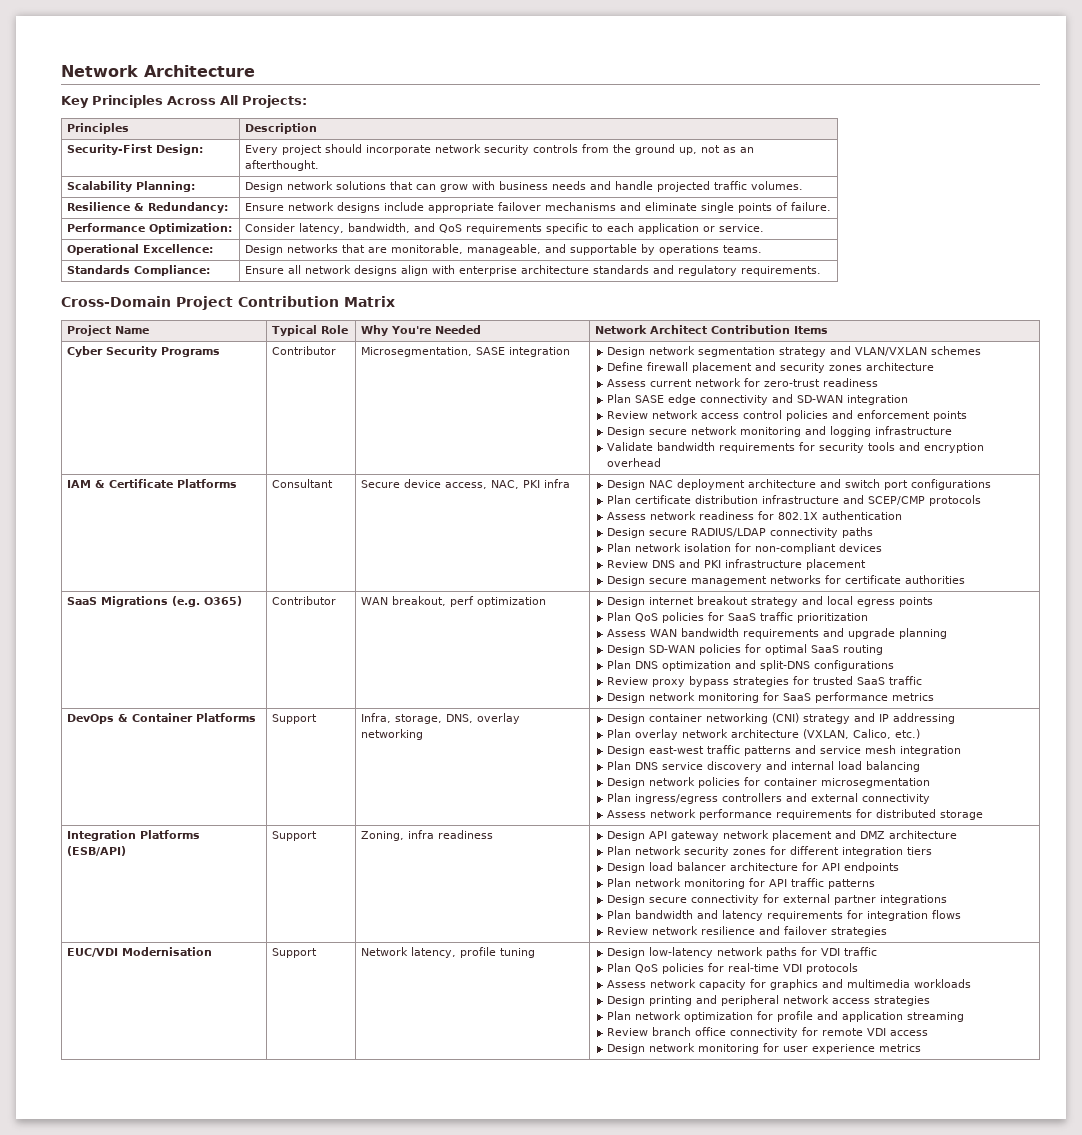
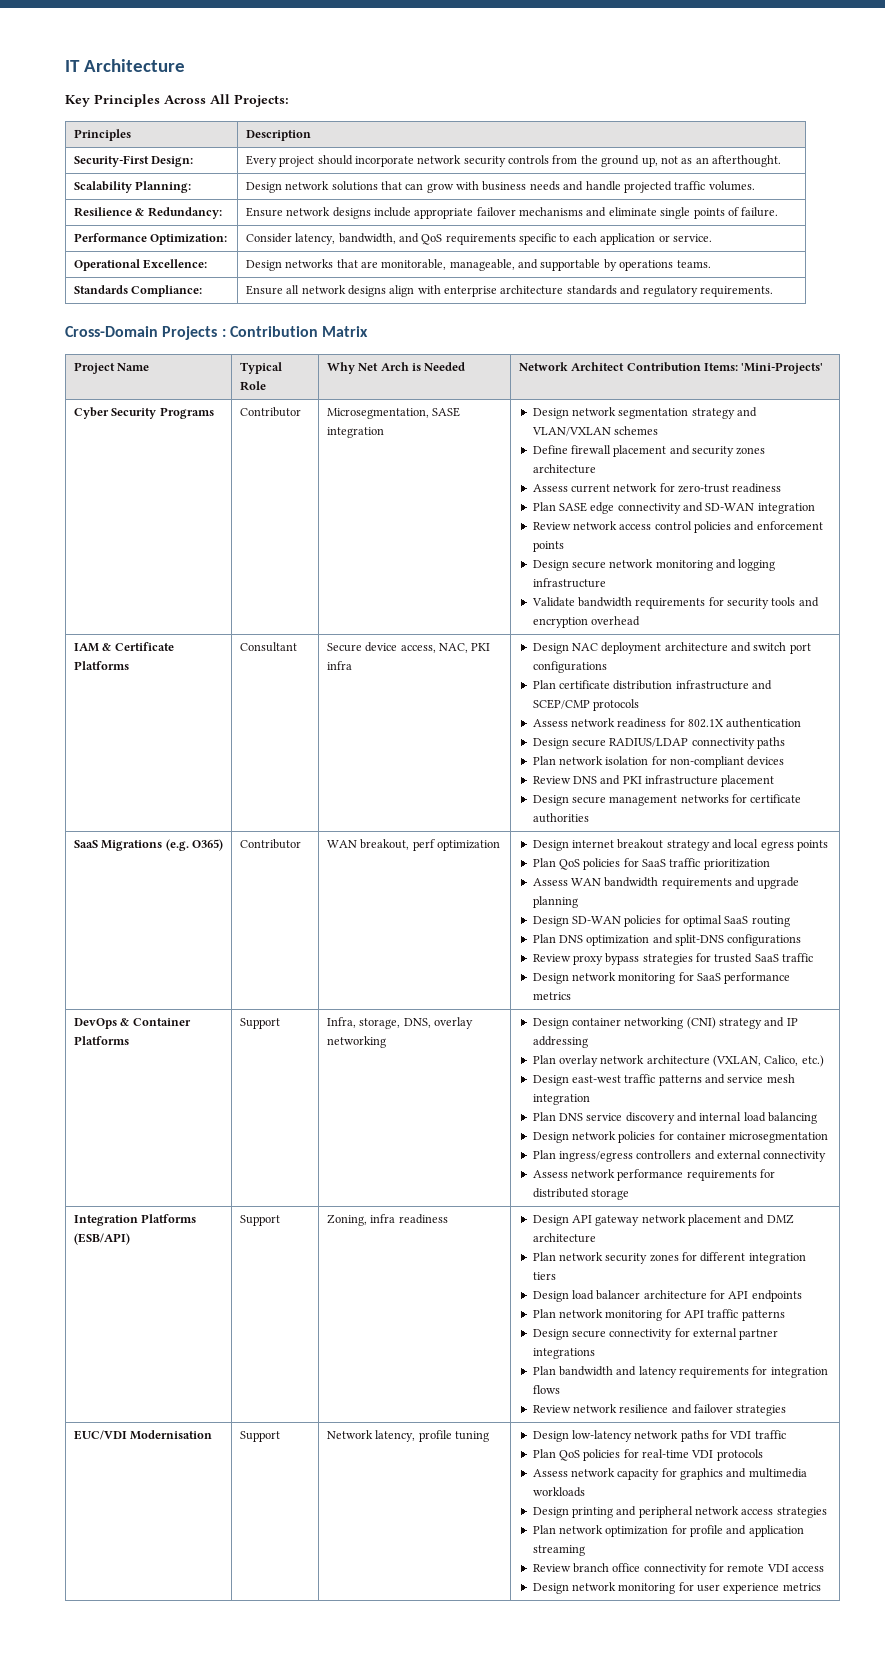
- Network Architecture
+ IT Architecture
- Cross-Domain Project Contribution Matrix
+ Cross-Domain Projects : Contribution Matrix
- Project Name | Typical Role | Why You're Needed | Network Architect Contribution Items
+ Project Name | Typical Role | Why Net Arch is Needed | Network Architect Contribution Items: 'Mini-Projects'

